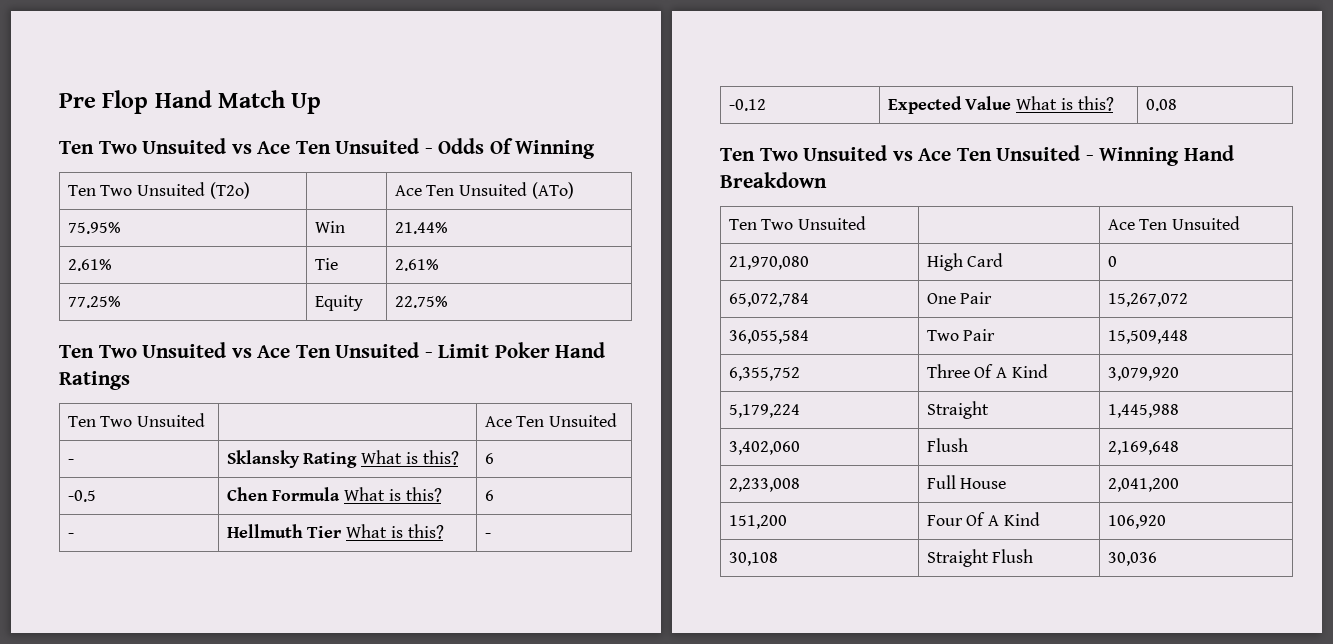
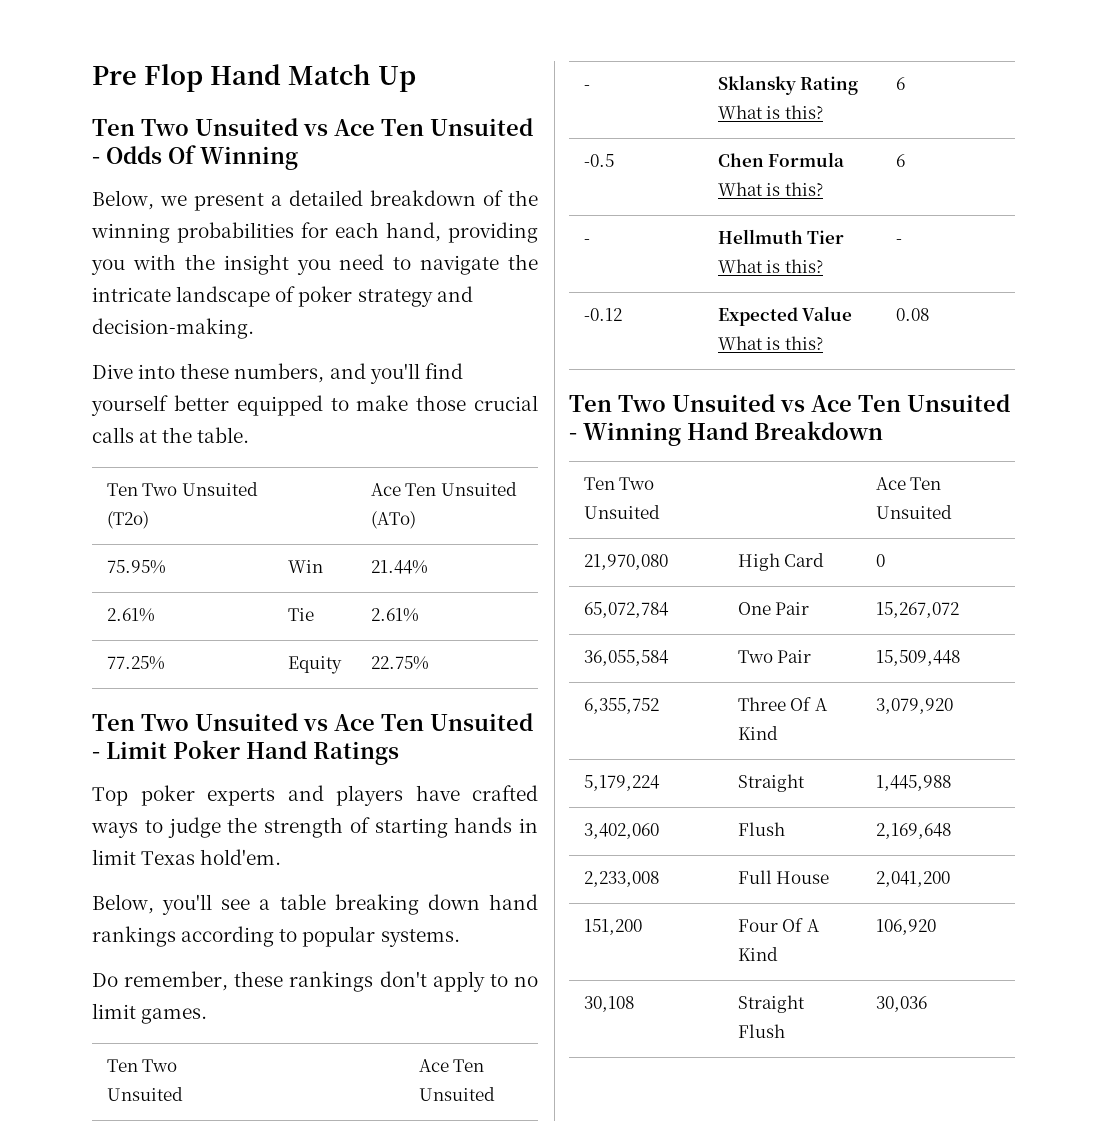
+ Below, we present a detailed breakdown of the winning probabilities for each hand, providing you with the insight you need to navigate the intricate landscape of poker strategy and decision-making.
+ Dive into these numbers, and you'll find yourself better equipped to make those crucial calls at the table.
+ Top poker experts and players have crafted ways to judge the strength of starting hands in limit Texas hold'em.
+ Below, you'll see a table breaking down hand rankings according to popular systems.
+ Do remember, these rankings don't apply to no limit games.

